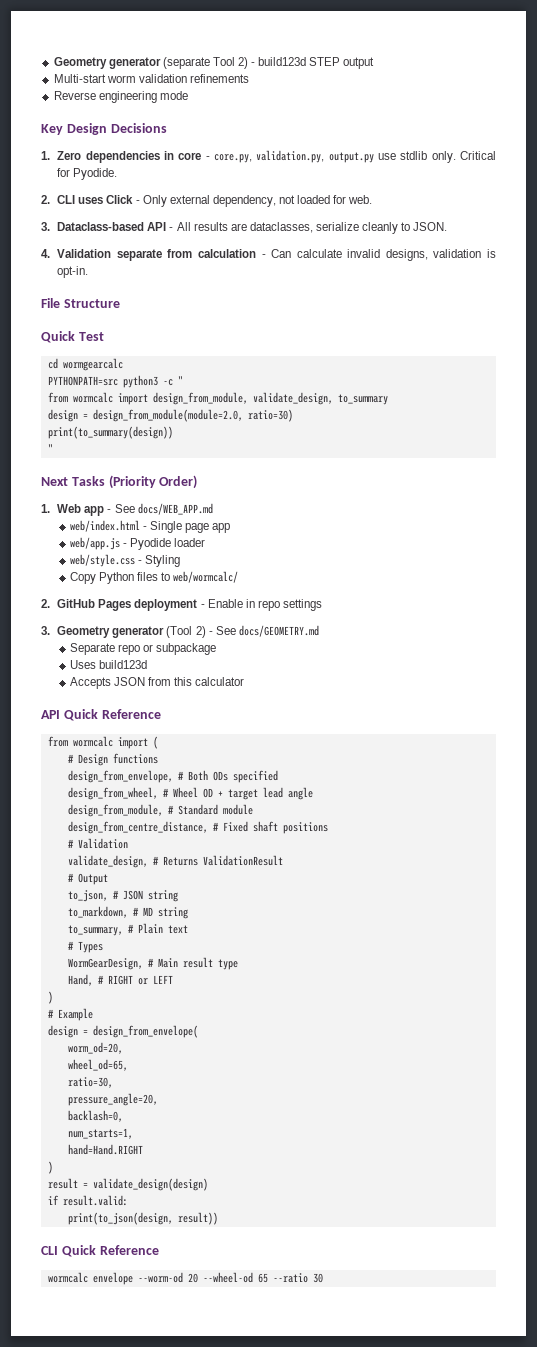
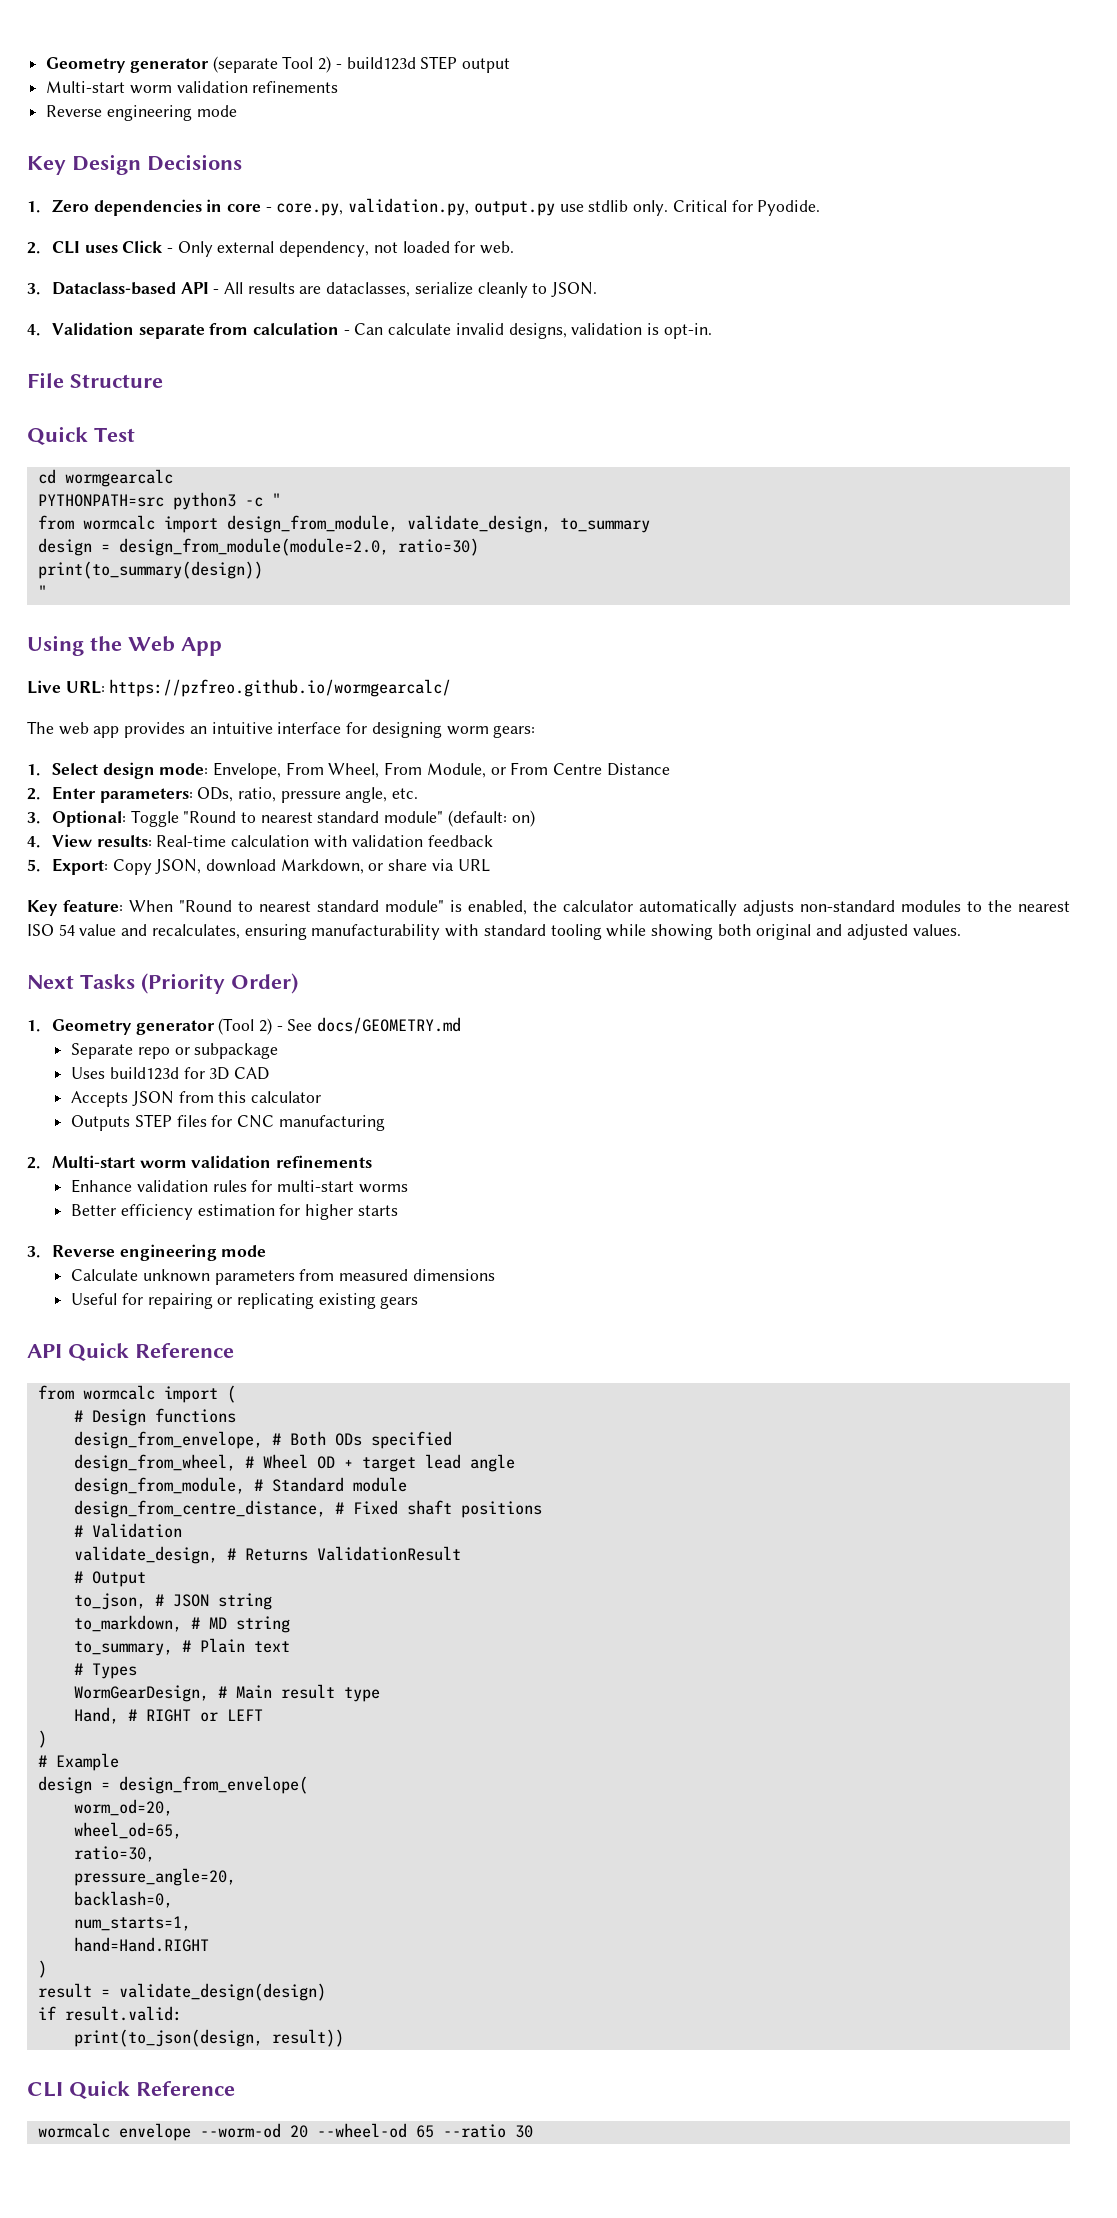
+ Using the Web App
+ Live URL: https://pzfreo.github.io/wormgearcalc/
+ The web app provides an intuitive interface for designing worm gears:
+ 1. Select design mode: Envelope, From Wheel, From Module, or From Centre Distance
+ 2. Enter parameters: ODs, ratio, pressure angle, etc.
+ 3. Optional: Toggle "Round to nearest standard module" (default: on)
+ 4. View results: Real-time calculation with validation feedback
+ 5. Export: Copy JSON, download Markdown, or share via URL
+ Key feature: When "Round to nearest standard module" is enabled, the calculator automatically adjusts non-standard modules to the nearest ISO 54 value and recalculates, ensuring manufacturability with standard tooling while showing both original and adjusted values.
  Next Tasks (Priority Order)
- 1. Web app - See docs/WEB_APP.md
- web/index.html - Single page app
- web/app.js - Pyodide loader
- web/style.css - Styling
- Copy Python files to web/wormcalc/
- 2. GitHub Pages deployment - Enable in repo settings
- 3. Geometry generator (Tool 2) - See docs/GEOMETRY.md
+ 1. Geometry generator (Tool 2) - See docs/GEOMETRY.md
- Uses build123d
+ Uses build123d for 3D CAD
+ Outputs STEP files for CNC manufacturing
+ 2. Multi-start worm validation refinements
+ Enhance validation rules for multi-start worms
+ Better efficiency estimation for higher starts
+ 3. Reverse engineering mode
+ Calculate unknown parameters from measured dimensions
+ Useful for repairing or replicating existing gears

